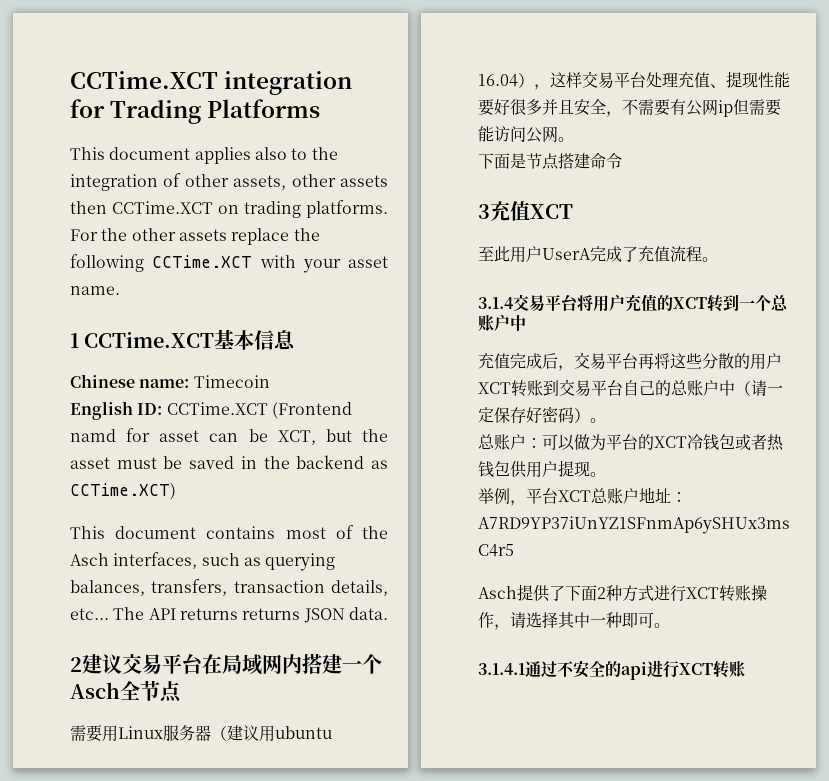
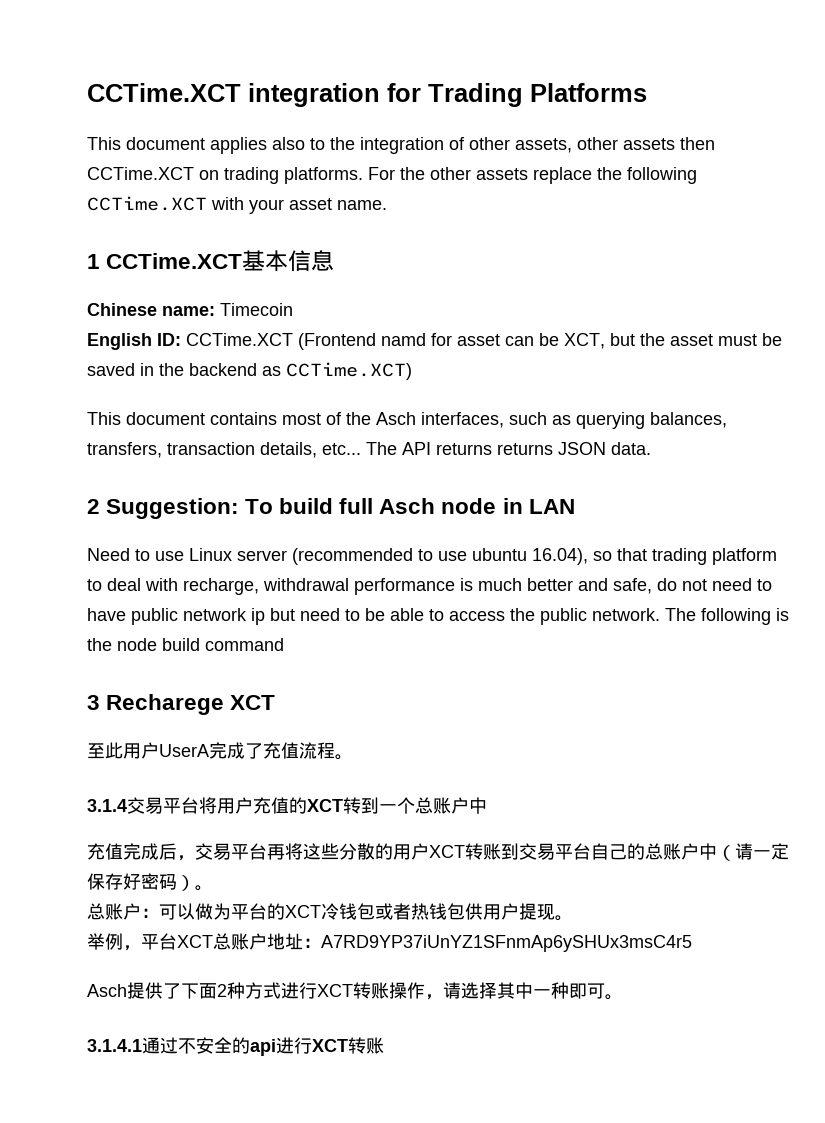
- 2建议交易平台在局域网内搭建一个Asch全节点
- 需要用Linux服务器（建议用ubuntu 16.04），这样交易平台处理充值、提现性能要好很多并且安全，不需要有公网ip但需要能访问公网。
- 下面是节点搭建命令
+ 2 Suggestion: To build full Asch node in LAN
+ Need to use Linux server (recommended to use ubuntu 16.04), so that trading platform to deal with recharge, withdrawal performance is much better and safe, do not need to have public network ip but need to be able to access the public network. The following is the node build command
- 3充值XCT
+ 3 Recharege XCT

